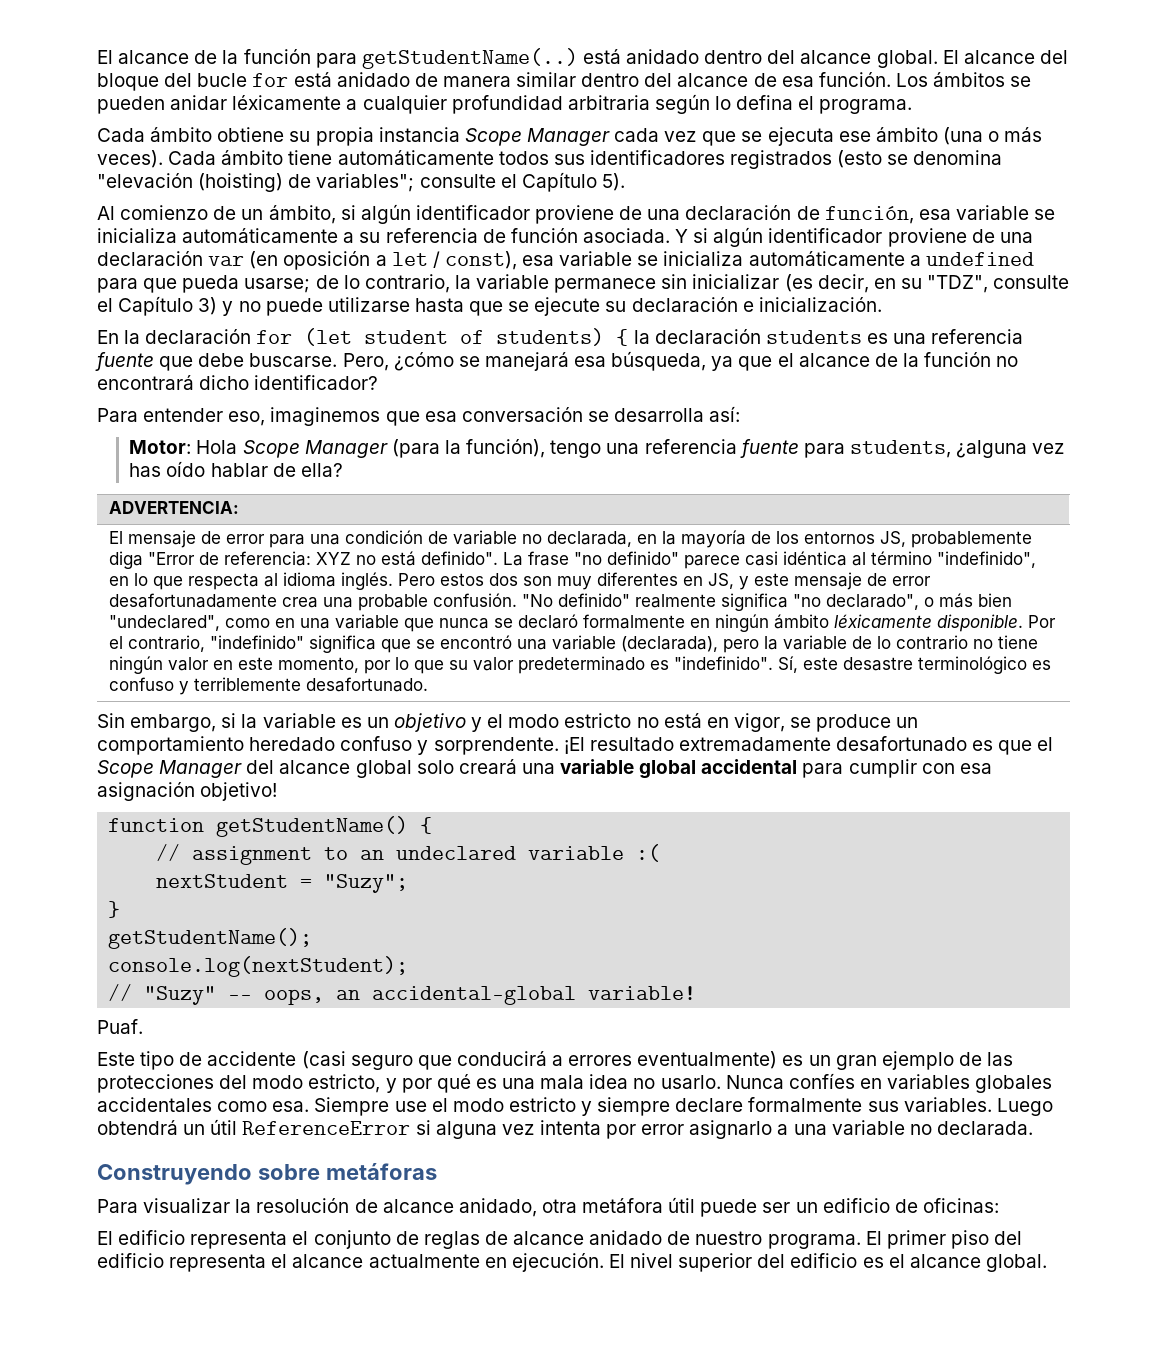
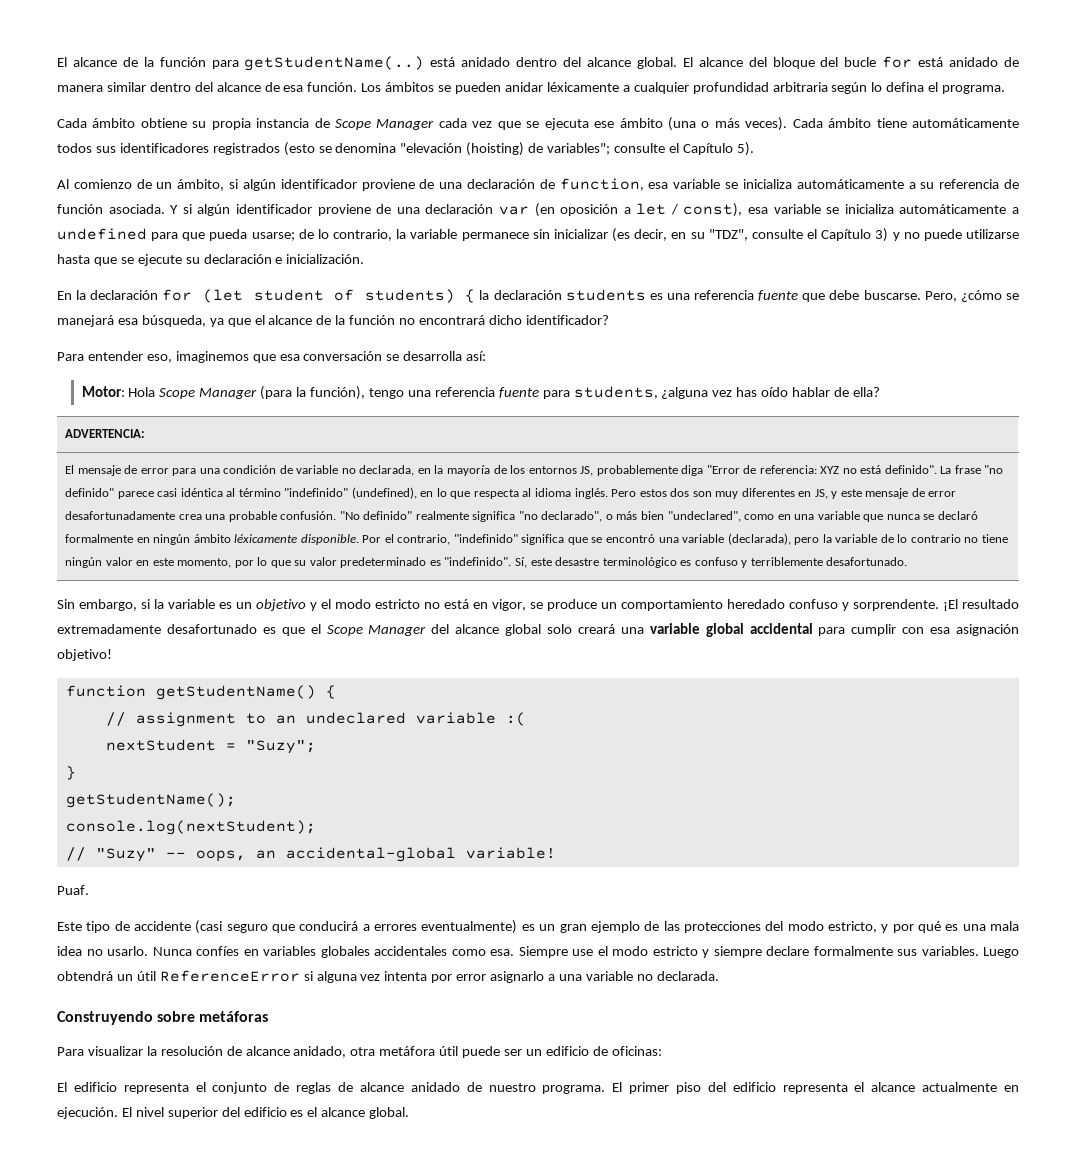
- Cada ámbito obtiene su propia instancia Scope Manager cada vez que se ejecuta ese ámbito (una o más veces).
+ Cada ámbito obtiene su propia instancia de Scope Manager cada vez que se ejecuta ese ámbito (una o más veces).
- Al comienzo de un ámbito, si algún identificador proviene de una declaración de función, esa variable se inicializa automáticamente a su referencia de función asociada.
+ Al comienzo de un ámbito, si algún identificador proviene de una declaración de function, esa variable se inicializa automáticamente a su referencia de función asociada.
- La frase "no definido" parece casi idéntica al término "indefinido", en lo que respecta al idioma inglés.
+ La frase "no definido" parece casi idéntica al término "indefinido" (undefined), en lo que respecta al idioma inglés.

